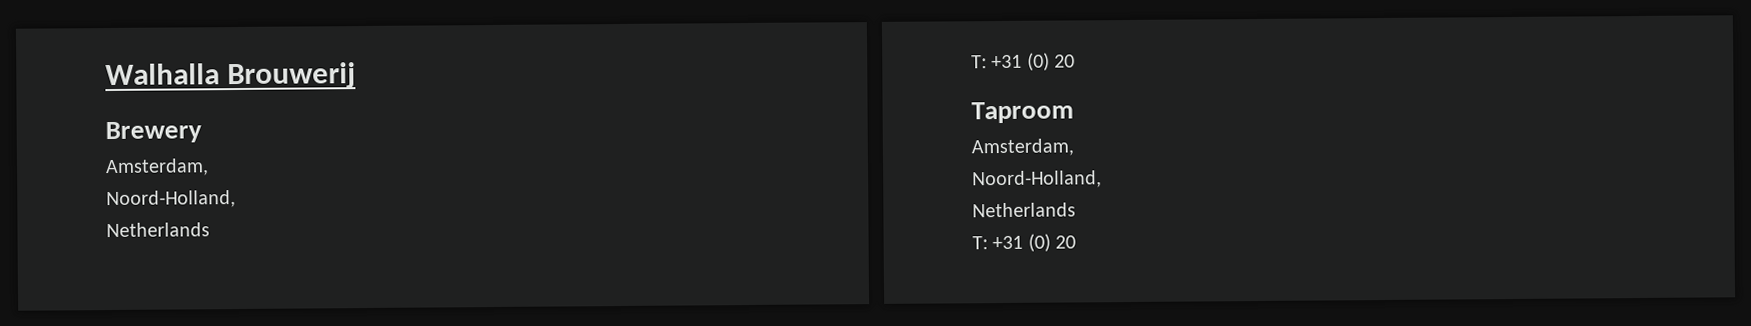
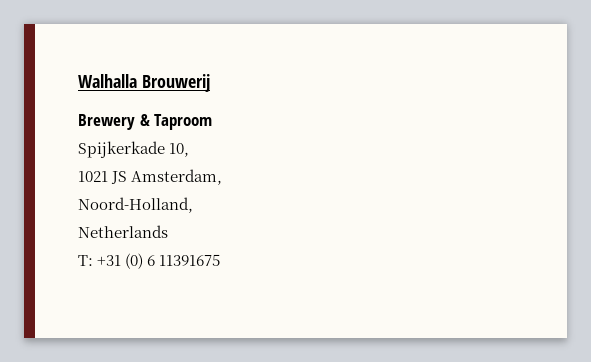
- Brewery
- Amsterdam,
+ Brewery & Taproom
+ Spijkerkade 10,
+ 1021 JS Amsterdam,
  Noord-Holland,
  Netherlands
- T: +31 (0) 20
- Taproom
- Amsterdam,
- Noord-Holland,
- Netherlands
- T: +31 (0) 20
+ T: +31 (0) 6 11391675

